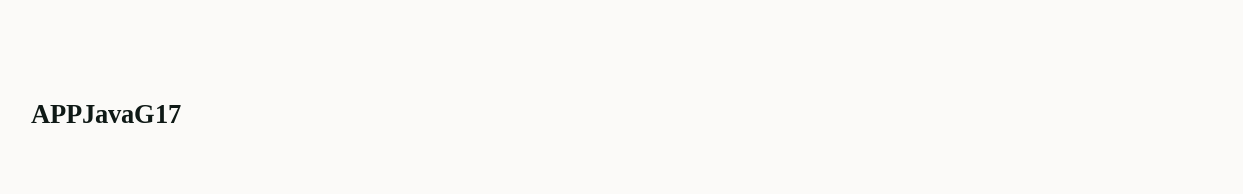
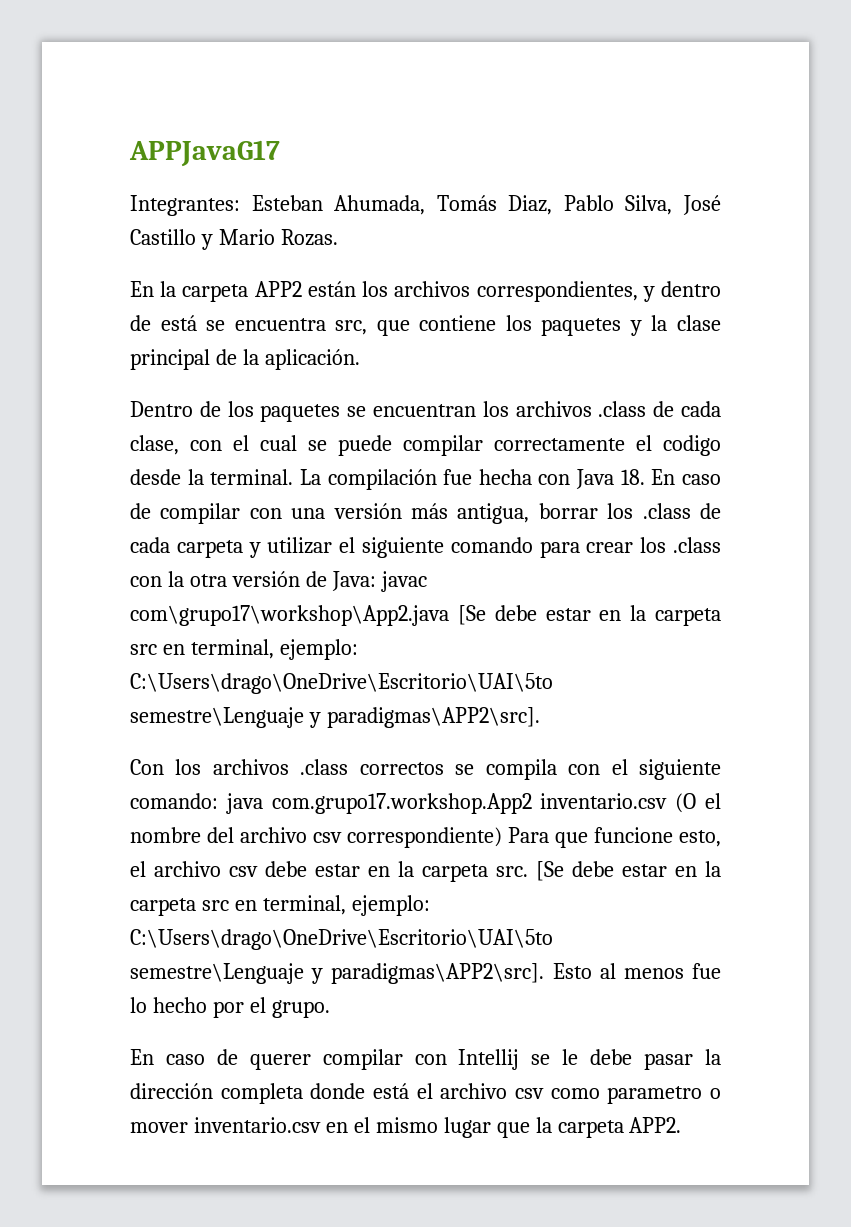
+ Integrantes: Esteban Ahumada, Tomás Diaz, Pablo Silva, José Castillo y Mario Rozas.
+ En la carpeta APP2 están los archivos correspondientes, y dentro de está se encuentra src, que contiene los paquetes y la clase principal de la aplicación.
+ Dentro de los paquetes se encuentran los archivos .class de cada clase, con el cual se puede compilar correctamente el codigo desde la terminal. La compilación fue hecha con Java 18. En caso de compilar con una versión más antigua, borrar los .class de cada carpeta y utilizar el siguiente comando para crear los .class con la otra versión de Java: javac com\grupo17\workshop\App2.java [Se debe estar en la carpeta src en terminal, ejemplo: C:\Users\drago\OneDrive\Escritorio\UAI\5to semestre\Lenguaje y paradigmas\APP2\src].
+ Con los archivos .class correctos se compila con el siguiente comando: java com.grupo17.workshop.App2 inventario.csv (O el nombre del archivo csv correspondiente) Para que funcione esto, el archivo csv debe estar en la carpeta src. [Se debe estar en la carpeta src en terminal, ejemplo: C:\Users\drago\OneDrive\Escritorio\UAI\5to semestre\Lenguaje y paradigmas\APP2\src]. Esto al menos fue lo hecho por el grupo.
+ En caso de querer compilar con Intellij se le debe pasar la dirección completa donde está el archivo csv como parametro o mover inventario.csv en el mismo lugar que la carpeta APP2.

